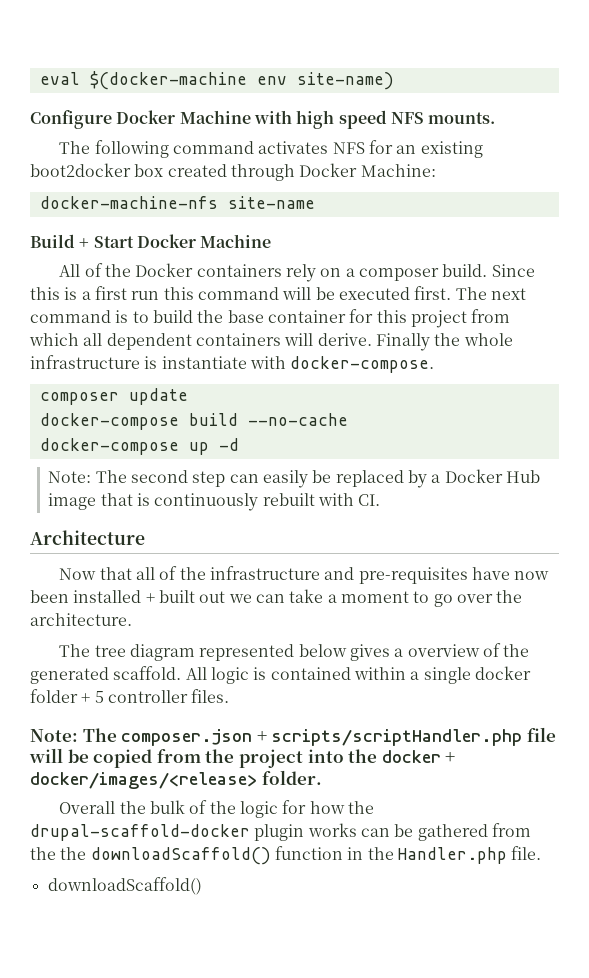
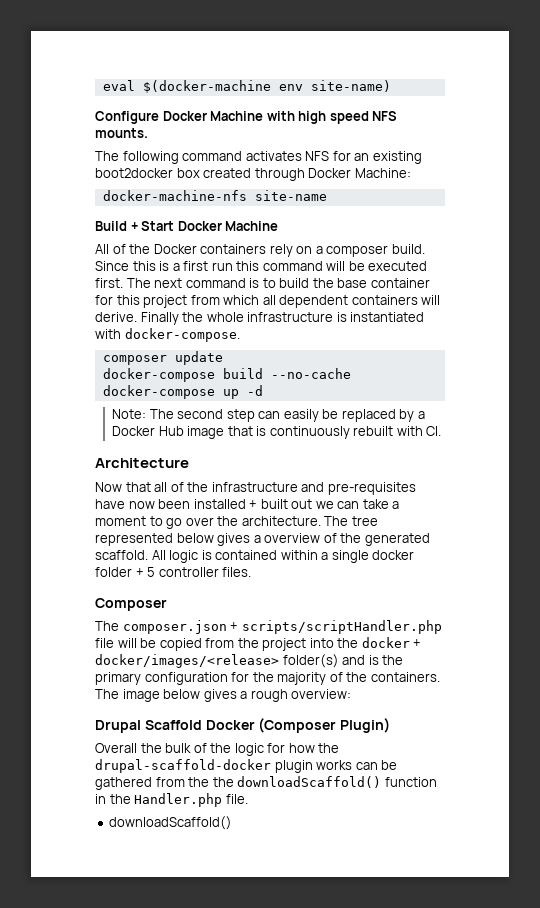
- Finally the whole infrastructure is instantiate with docker-compose.
+ Finally the whole infrastructure is instantiated with docker-compose.
- Now that all of the infrastructure and pre-requisites have now been installed + built out we can take a moment to go over the architecture.
- The tree diagram represented below gives a overview of the generated scaffold.
+ Now that all of the infrastructure and pre-requisites have now been installed + built out we can take a moment to go over the architecture. The tree represented below gives a overview of the generated scaffold.
- Note: The composer.json + scripts/scriptHandler.php file will be copied from the project into the docker + docker/images/<release> folder.
+ Composer
+ The composer.json + scripts/scriptHandler.php file will be copied from the project into the docker + docker/images/<release> folder(s) and is the primary configuration for the majority of the containers. The image below gives a rough overview:
+ Drupal Scaffold Docker (Composer Plugin)

